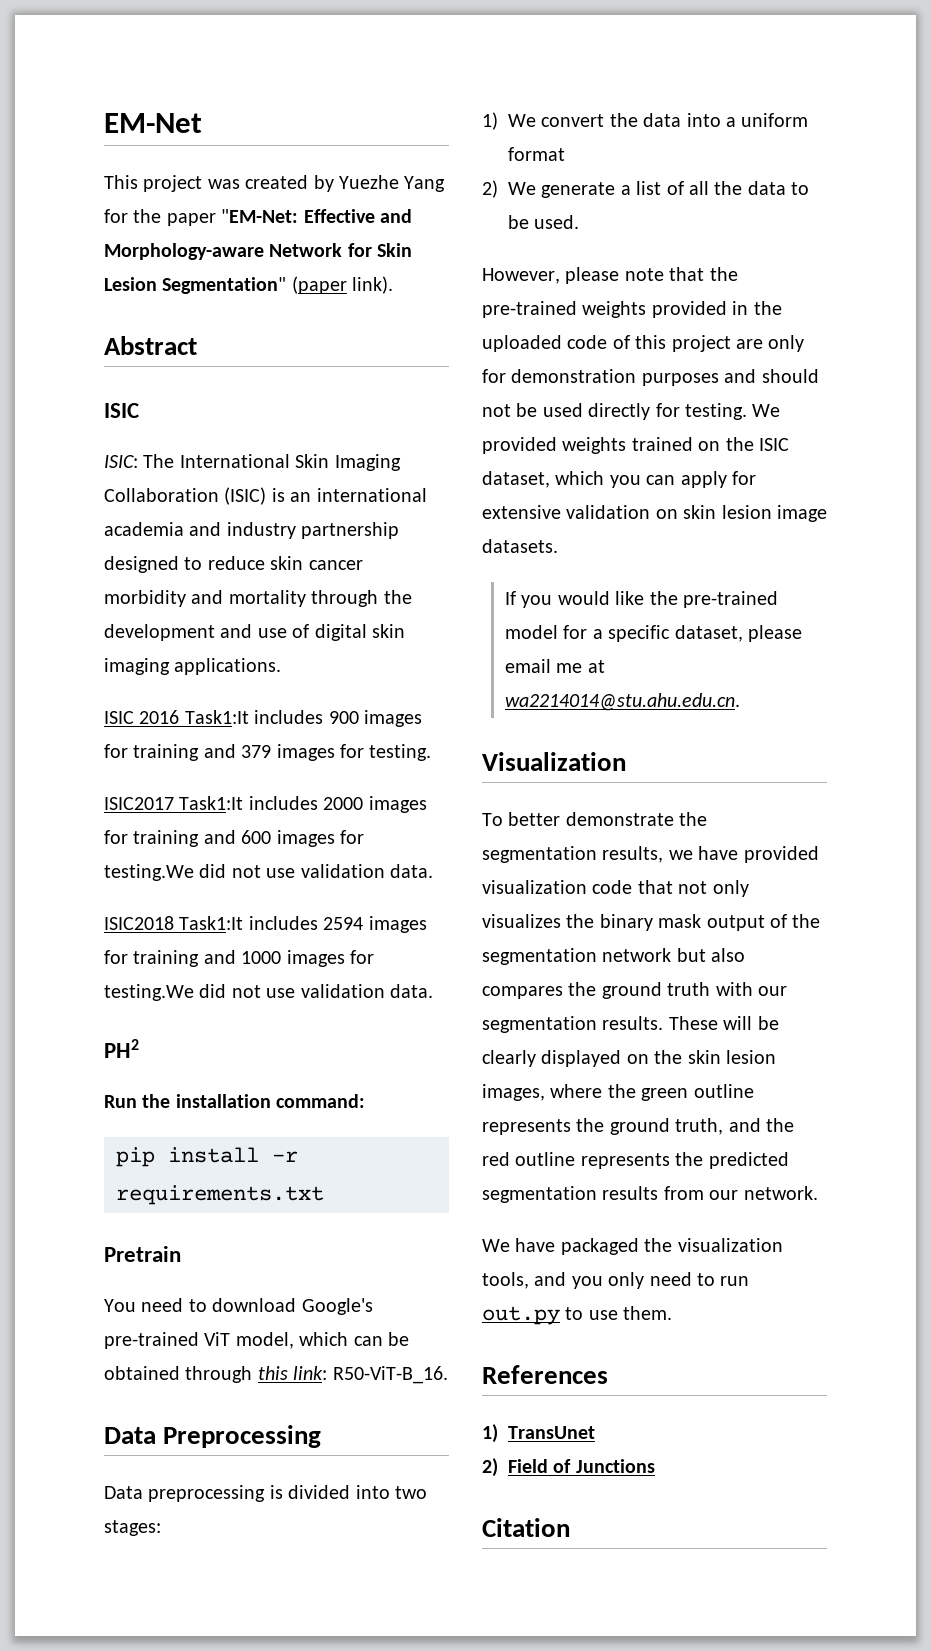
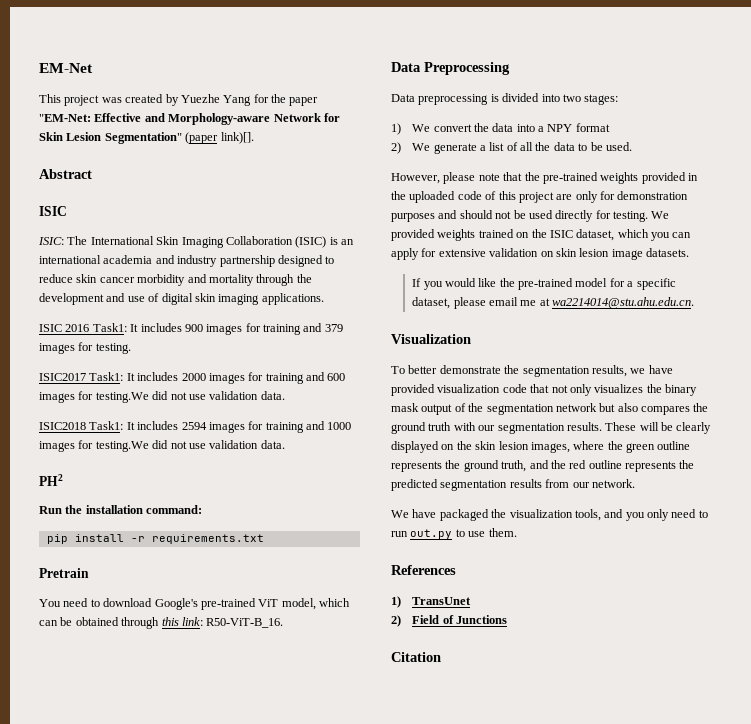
- This project was created by Yuezhe Yang for the paper "EM-Net: Effective and Morphology-aware Network for Skin Lesion Segmentation" (paper link).
+ This project was created by Yuezhe Yang for the paper "EM-Net: Effective and Morphology-aware Network for Skin Lesion Segmentation" (paper link)[].
- ISIC 2016 Task1:It includes 900 images for training and 379 images for testing.
+ ISIC 2016 Task1: It includes 900 images for training and 379 images for testing.
- ISIC2017 Task1:It includes 2000 images for training and 600 images for testing.We did not use validation data.
+ ISIC2017 Task1: It includes 2000 images for training and 600 images for testing.We did not use validation data.
- ISIC2018 Task1:It includes 2594 images for training and 1000 images for testing.We did not use validation data.
+ ISIC2018 Task1: It includes 2594 images for training and 1000 images for testing.We did not use validation data.
- 1) We convert the data into a uniform format
+ 1) We convert the data into a NPY format

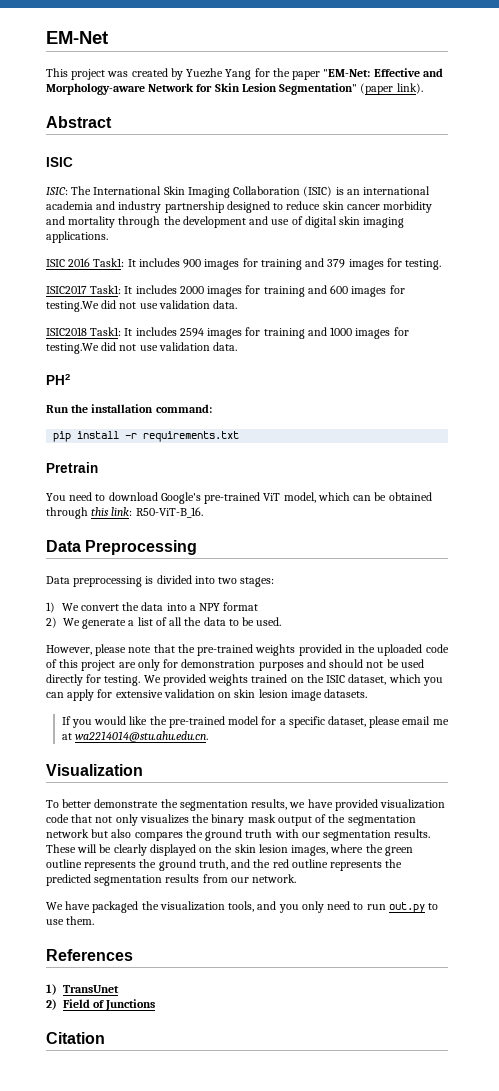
- This project was created by Yuezhe Yang for the paper "EM-Net: Effective and Morphology-aware Network for Skin Lesion Segmentation" (paper link)[].
+ This project was created by Yuezhe Yang for the paper "EM-Net: Effective and Morphology-aware Network for Skin Lesion Segmentation" (paper link).

